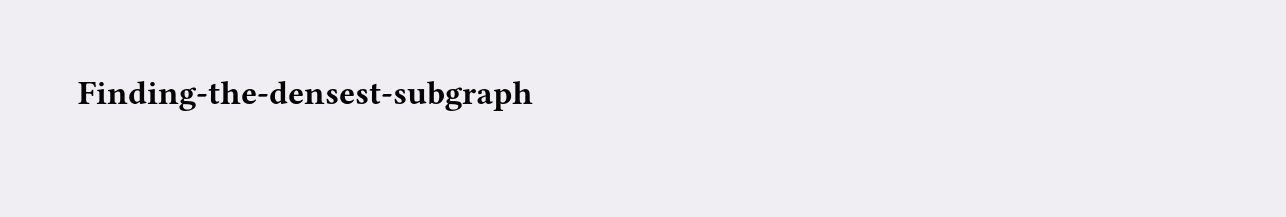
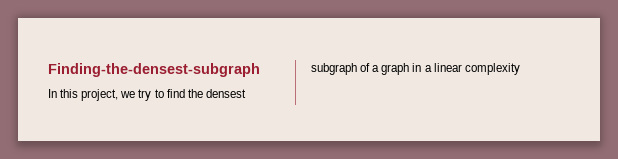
+ In this project, we try to find the densest subgraph of a graph in a linear complexity

